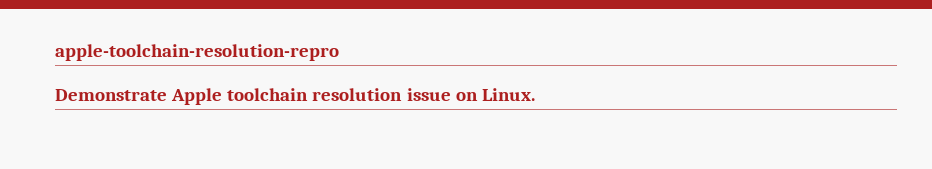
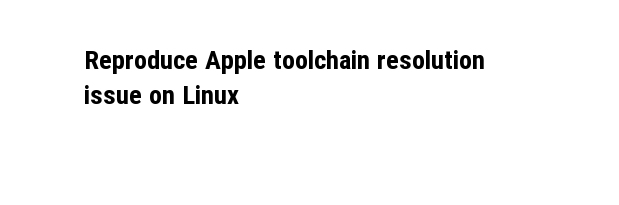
- apple-toolchain-resolution-repro
- Demonstrate Apple toolchain resolution issue on Linux.
+ Reproduce Apple toolchain resolution issue on Linux

